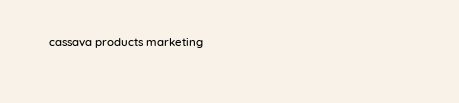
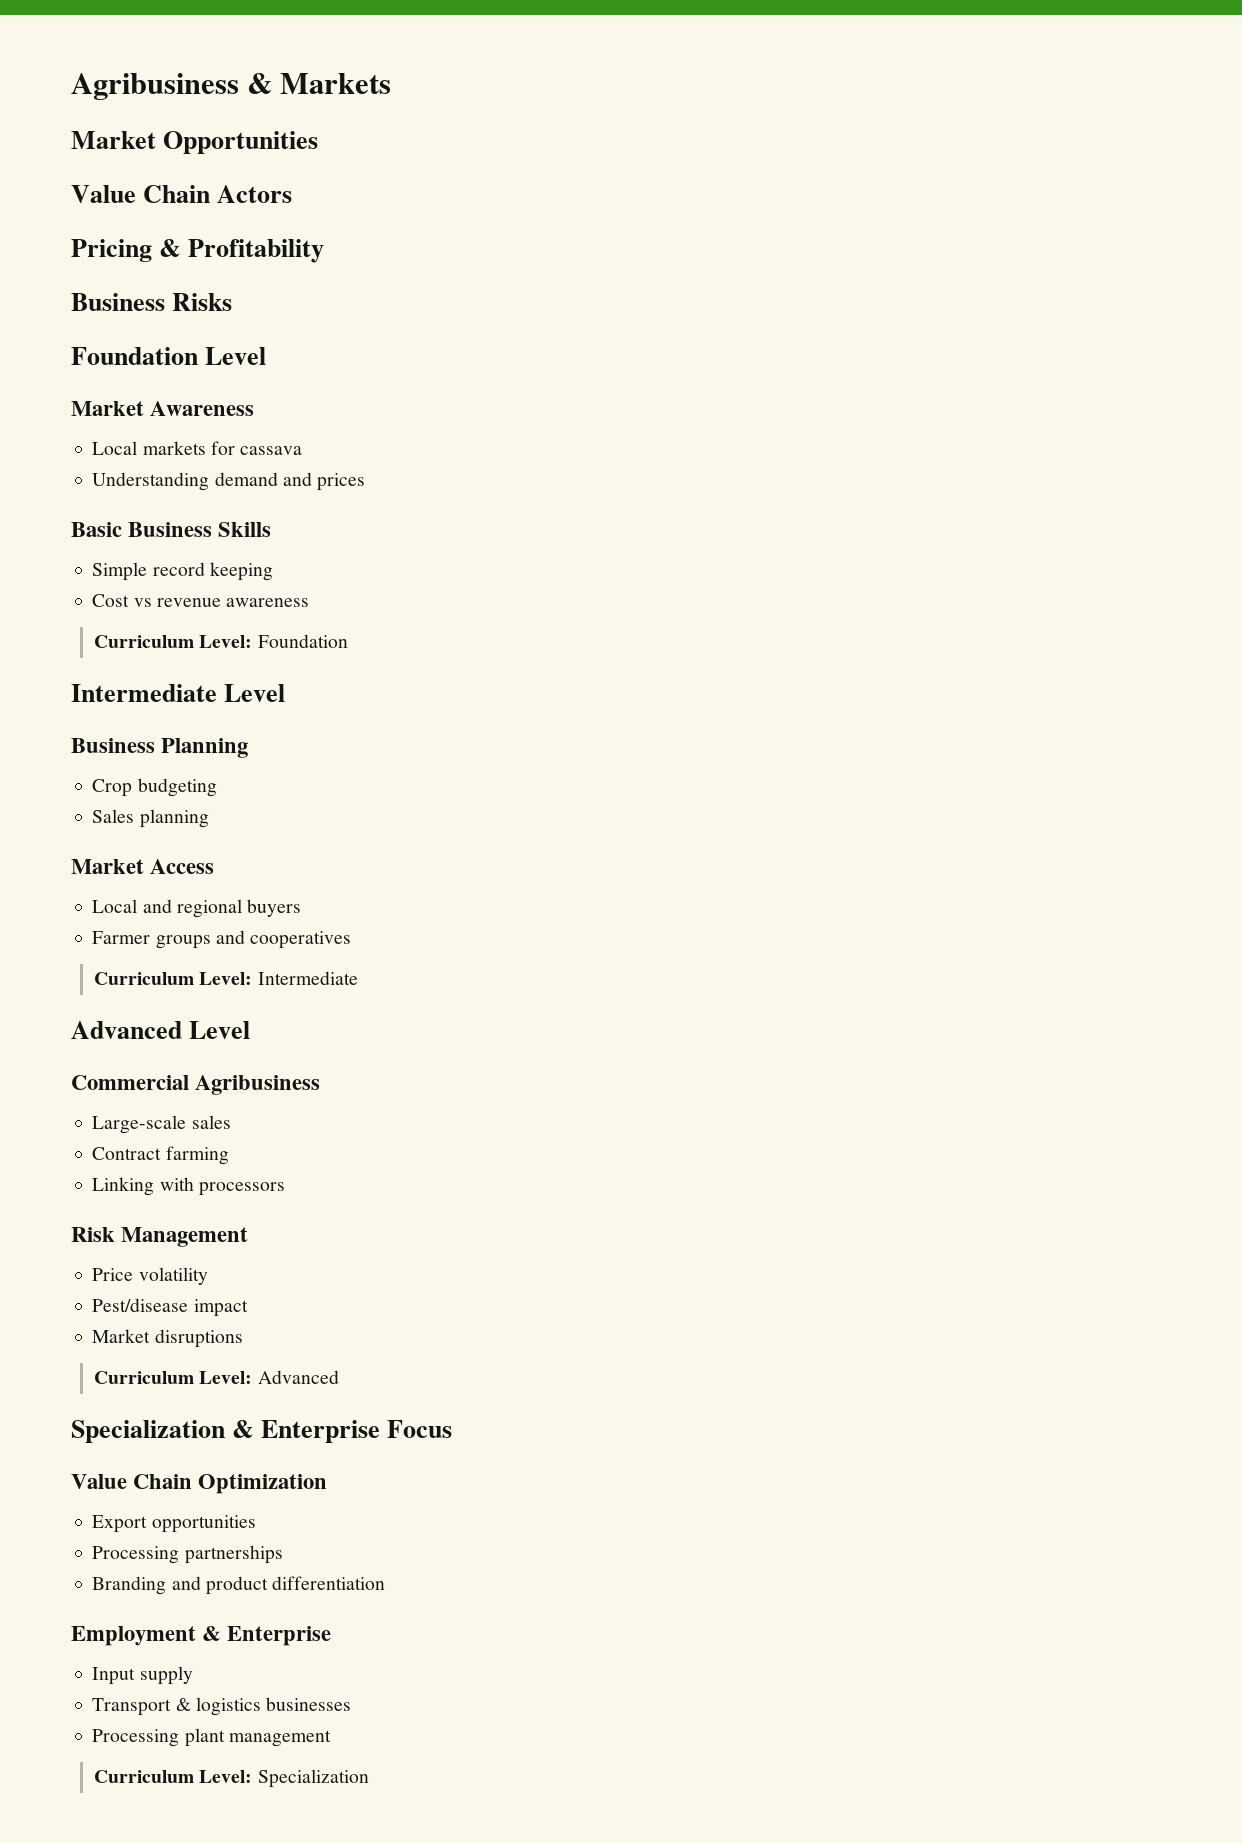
- cassava products marketing
+ Agribusiness & Markets
+ Market Opportunities
+ Value Chain Actors
+ Pricing & Profitability
+ Business Risks
+ Foundation Level
+ Market Awareness
+ Local markets for cassava
+ Understanding demand and prices
+ Basic Business Skills
+ Simple record keeping
+ Cost vs revenue awareness
+ Curriculum Level: Foundation
+ Intermediate Level
+ Business Planning
+ Crop budgeting
+ Sales planning
+ Market Access
+ Local and regional buyers
+ Farmer groups and cooperatives
+ Curriculum Level: Intermediate
+ Advanced Level
+ Commercial Agribusiness
+ Large-scale sales
+ Contract farming
+ Linking with processors
+ Risk Management
+ Price volatility
+ Pest/disease impact
+ Market disruptions
+ Curriculum Level: Advanced
+ Specialization & Enterprise Focus
+ Value Chain Optimization
+ Export opportunities
+ Processing partnerships
+ Branding and product differentiation
+ Employment & Enterprise
+ Input supply
+ Transport & logistics businesses
+ Processing plant management
+ Curriculum Level: Specialization

